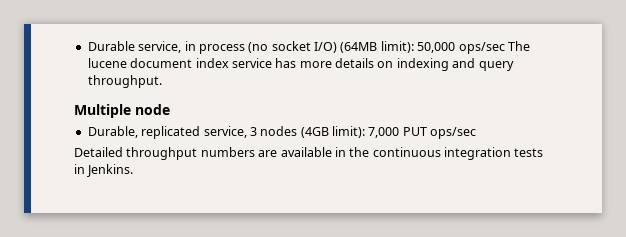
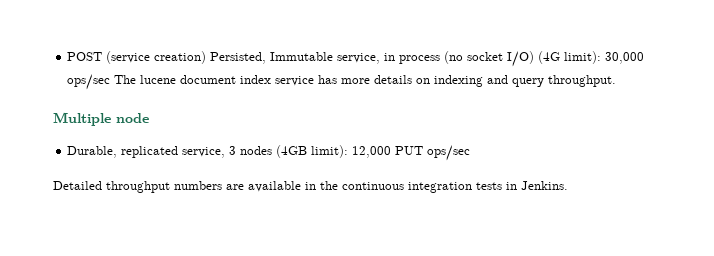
- Durable service, in process (no socket I/O) (64MB limit): 50,000 ops/sec The lucene document index service has more details on indexing and query throughput.
+ POST (service creation) Persisted, Immutable service, in process (no socket I/O) (4G limit): 30,000 ops/sec The lucene document index service has more details on indexing and query throughput.
- Durable, replicated service, 3 nodes (4GB limit): 7,000 PUT ops/sec
+ Durable, replicated service, 3 nodes (4GB limit): 12,000 PUT ops/sec

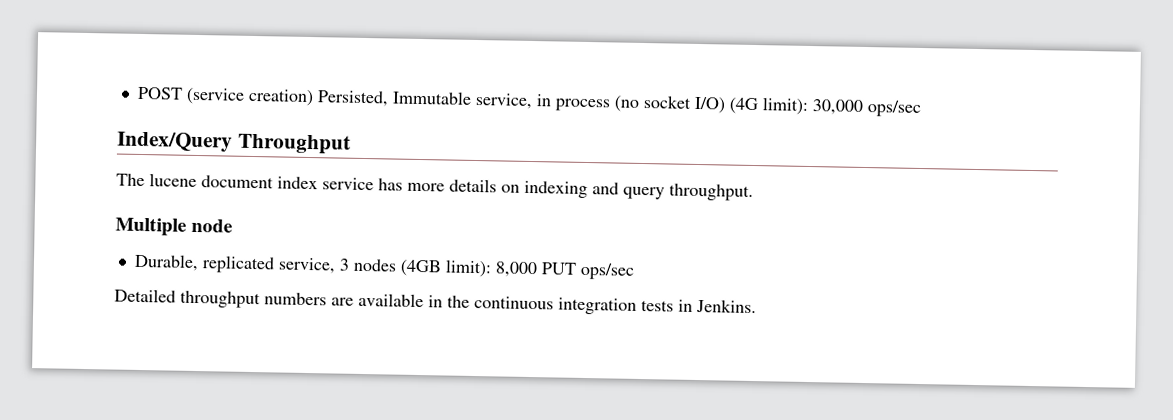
- POST (service creation) Persisted, Immutable service, in process (no socket I/O) (4G limit): 30,000 ops/sec The lucene document index service has more details on indexing and query throughput.
+ POST (service creation) Persisted, Immutable service, in process (no socket I/O) (4G limit): 30,000 ops/sec
+ Index/Query Throughput
+ The lucene document index service has more details on indexing and query throughput.
- Durable, replicated service, 3 nodes (4GB limit): 12,000 PUT ops/sec
+ Durable, replicated service, 3 nodes (4GB limit): 8,000 PUT ops/sec

